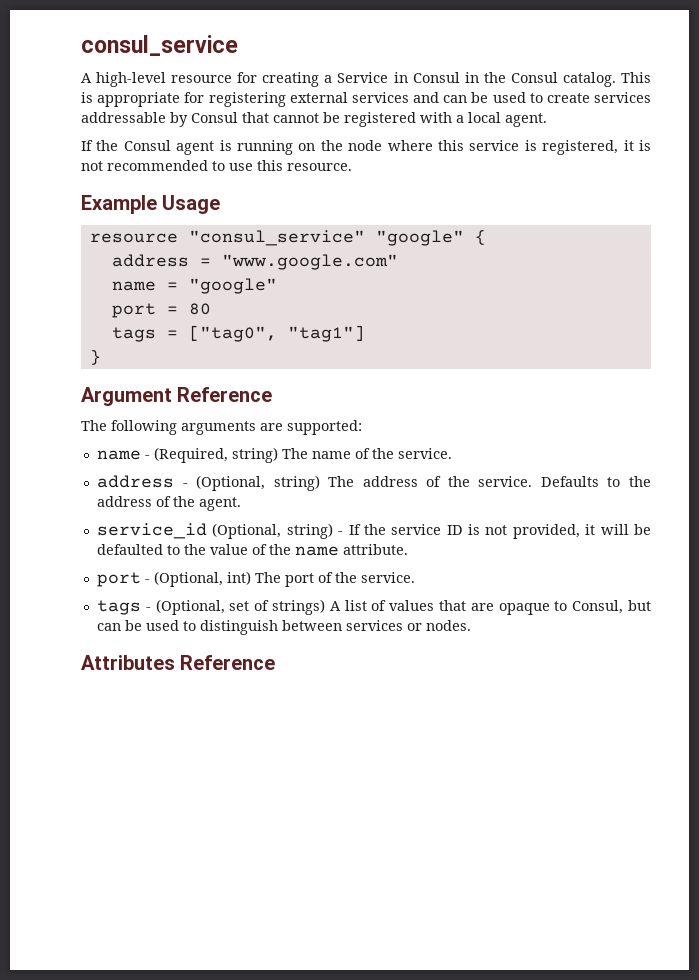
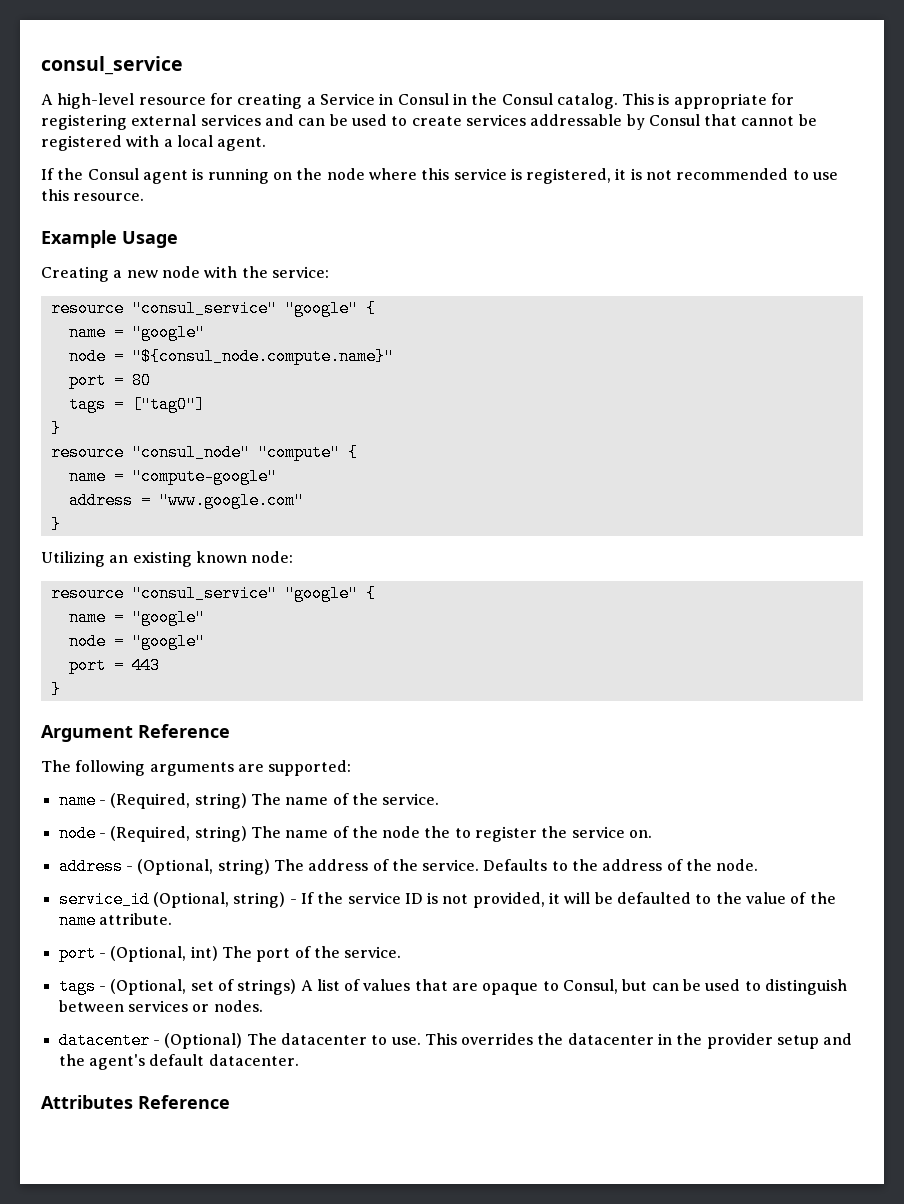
+ Creating a new node with the service:
  resource "consul_service" "google" {
- address = "www.google.com"
  name = "google"
+ node = "${consul_node.compute.name}"
- tags = ["tag0", "tag1"]
+ tags = ["tag0"]
+ }
+ resource "consul_node" "compute" {
+ name = "compute-google"
+ address = "www.google.com"
+ }
+ Utilizing an existing known node:
+ resource "consul_service" "google" {
+ name = "google"
+ node = "google"
+ port = 443
+ node - (Required, string) The name of the node the to register the service on.
- Defaults to the address of the agent.
+ Defaults to the address of the node.
+ datacenter - (Optional) The datacenter to use. This overrides the datacenter in the provider setup and the agent's default datacenter.

